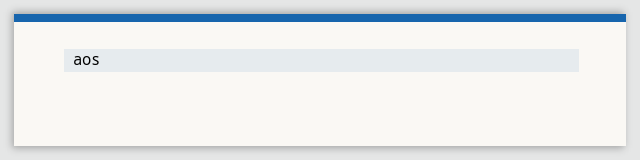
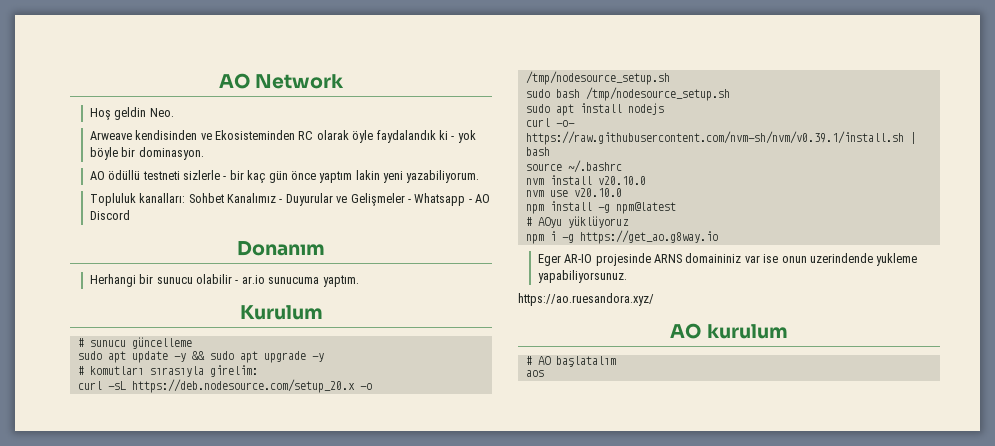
+ AO Network
+ Hoş geldin Neo.
+ Arweave kendisinden ve Ekosisteminden RC olarak öyle faydalandık ki - yok böyle bir dominasyon.
+ AO ödüllü testneti sizlerle - bir kaç gün önce yaptım lakin yeni yazabiliyorum.
+ Topluluk kanalları: Sohbet Kanalımız - Duyurular ve Gelişmeler - Whatsapp - AO Discord
+ Donanım
+ Herhangi bir sunucu olabilir - ar.io sunucuma yaptım.
+ Kurulum
+ # sunucu güncelleme
+ sudo apt update -y && sudo apt upgrade -y
+ # komutları sırasıyla girelim:
+ curl -sL https://deb.nodesource.com/setup_20.x -o /tmp/nodesource_setup.sh
+ sudo bash /tmp/nodesource_setup.sh
+ sudo apt install nodejs
+ curl -o- https://raw.githubusercontent.com/nvm-sh/nvm/v0.39.1/install.sh | bash
+ source ~/.bashrc
+ nvm install v20.10.0
+ nvm use v20.10.0
+ npm install -g npm@latest
+ # AOyu yüklüyoruz
+ npm i -g https://get_ao.g8way.io
+ Eger AR-IO projesinde ARNS domaininiz var ise onun uzerindende yukleme yapabiliyorsunuz.
+ https://ao.ruesandora.xyz/
+ AO kurulum
+ # AO başlatalım

